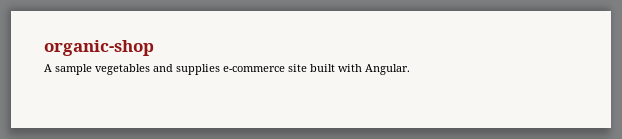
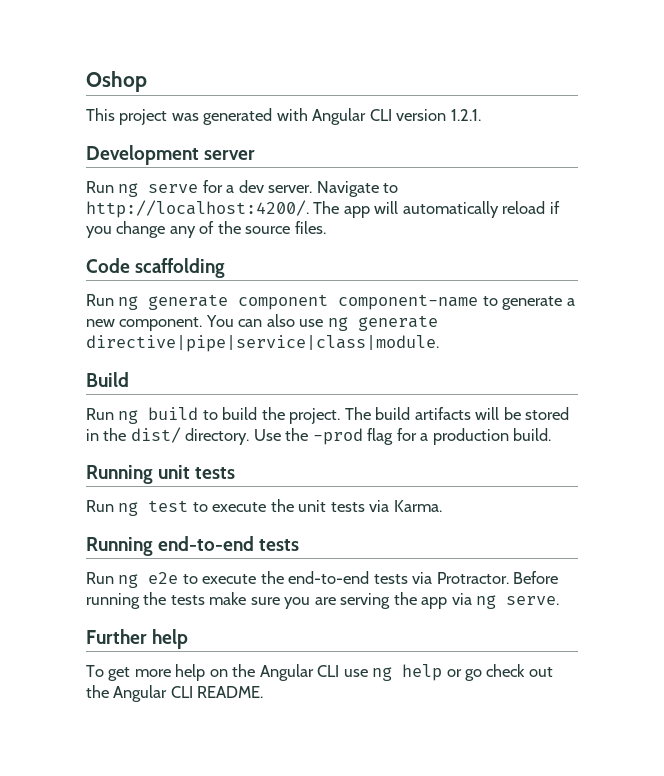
- organic-shop
- A sample vegetables and supplies e-commerce site built with Angular.
+ Oshop
+ This project was generated with Angular CLI version 1.2.1.
+ Development server
+ Run ng serve for a dev server. Navigate to http://localhost:4200/. The app will automatically reload if you change any of the source files.
+ Code scaffolding
+ Run ng generate component component-name to generate a new component. You can also use ng generate directive|pipe|service|class|module.
+ Build
+ Run ng build to build the project. The build artifacts will be stored in the dist/ directory. Use the -prod flag for a production build.
+ Running unit tests
+ Run ng test to execute the unit tests via Karma.
+ Running end-to-end tests
+ Run ng e2e to execute the end-to-end tests via Protractor. Before running the tests make sure you are serving the app via ng serve.
+ Further help
+ To get more help on the Angular CLI use ng help or go check out the Angular CLI README.

